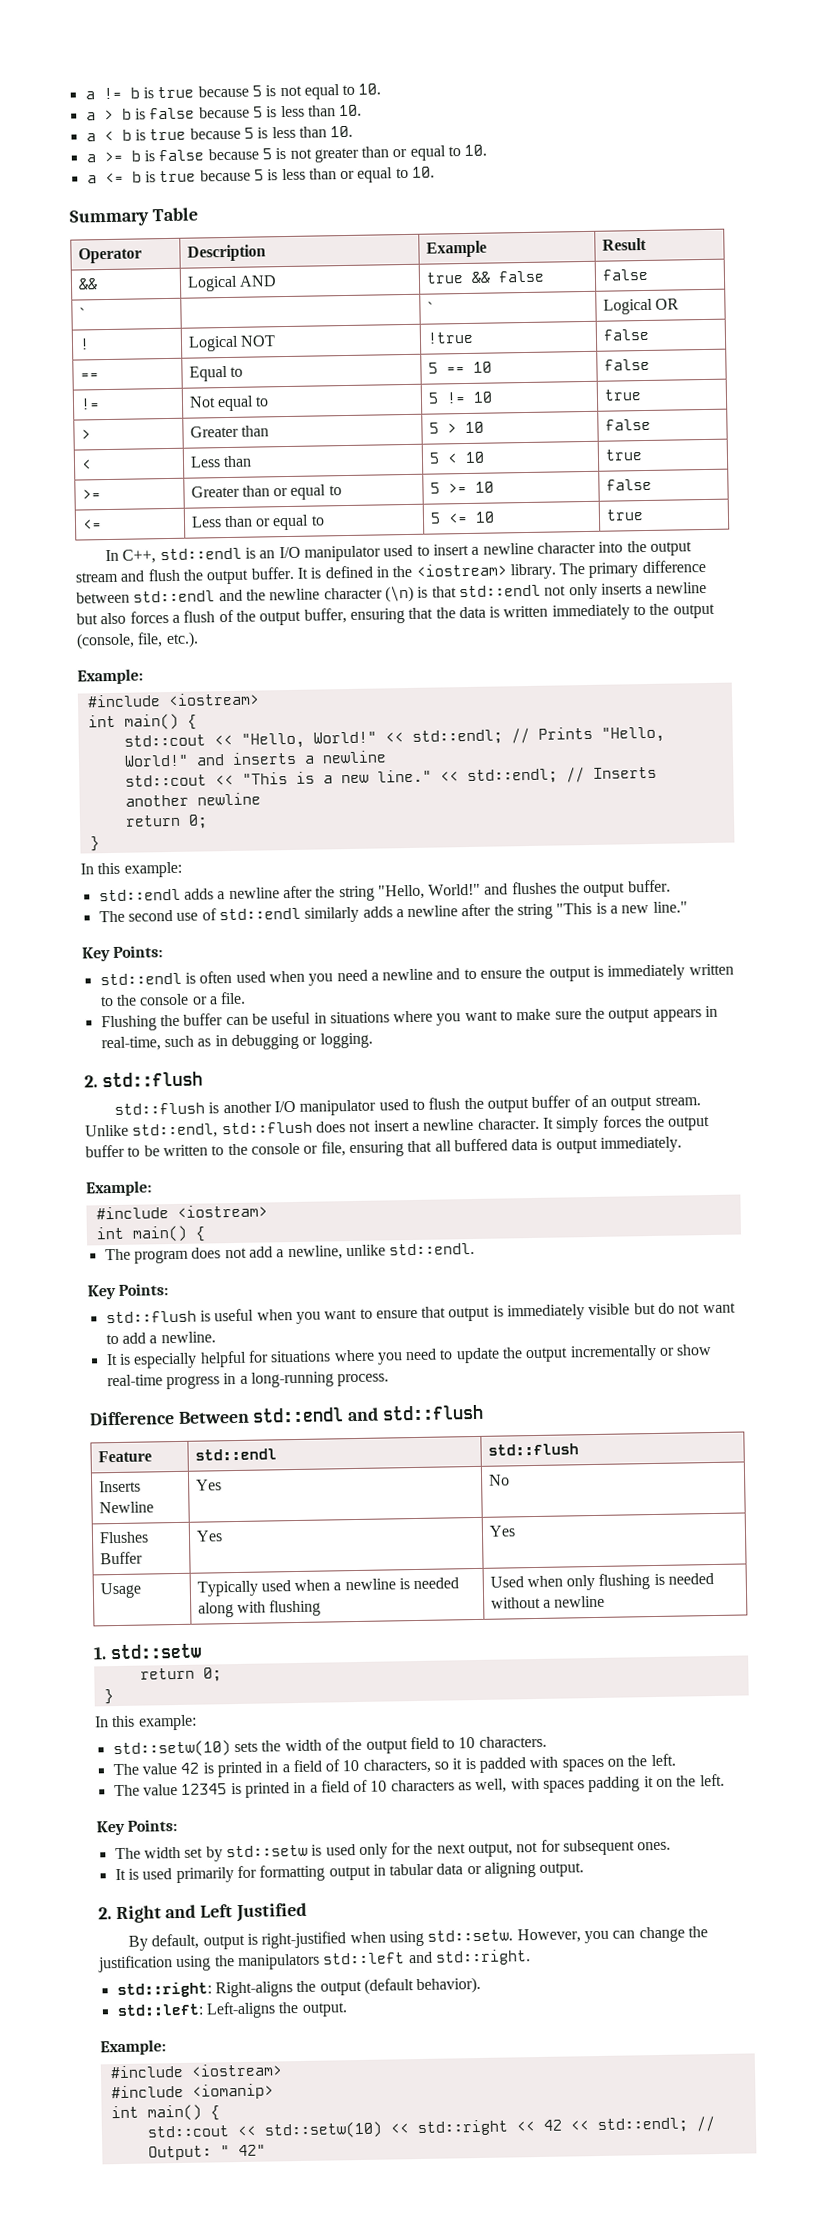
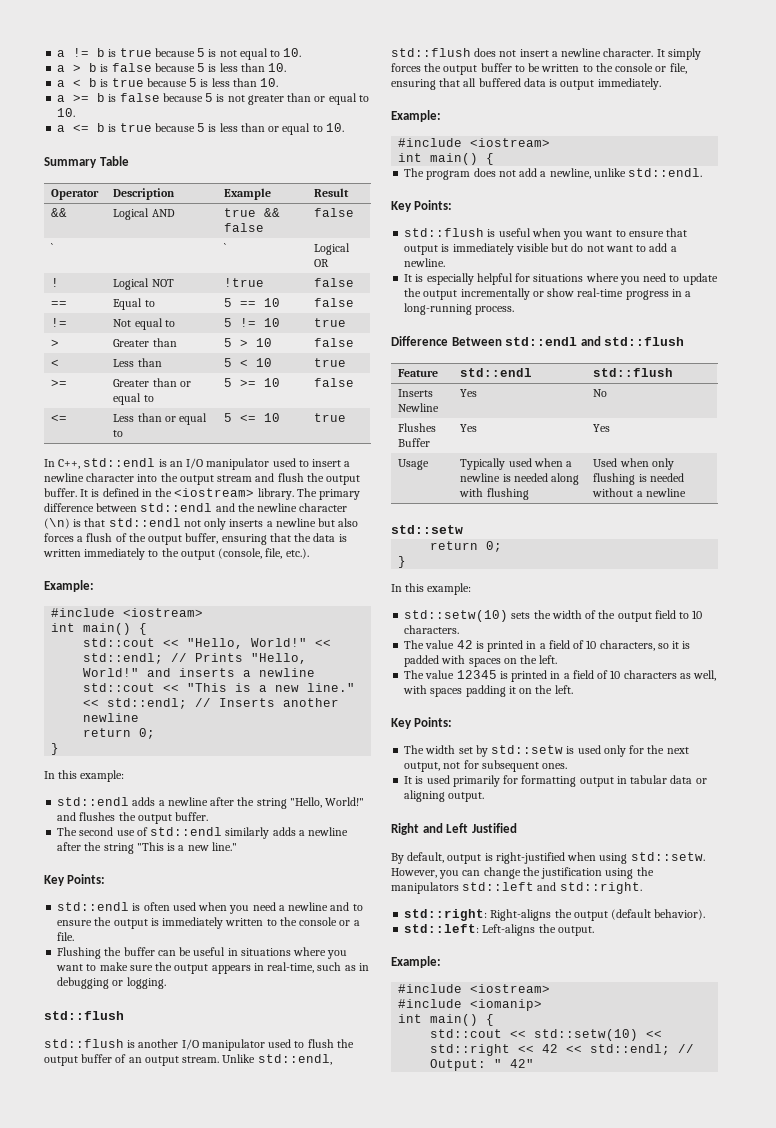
  Flushing the buffer can be useful in situations where you want to make sure the output appears in real-time, such as in debugging or logging.
- 2. std::flush
+ std::flush
  Usage | Typically used when a newline is needed along with flushing | Used when only flushing is needed without a newline
- 1. std::setw
+ std::setw
- 2. Right and Left Justified
+ Right and Left Justified

